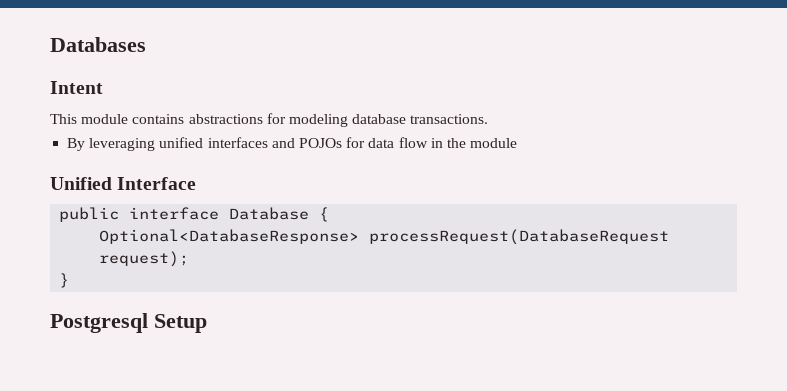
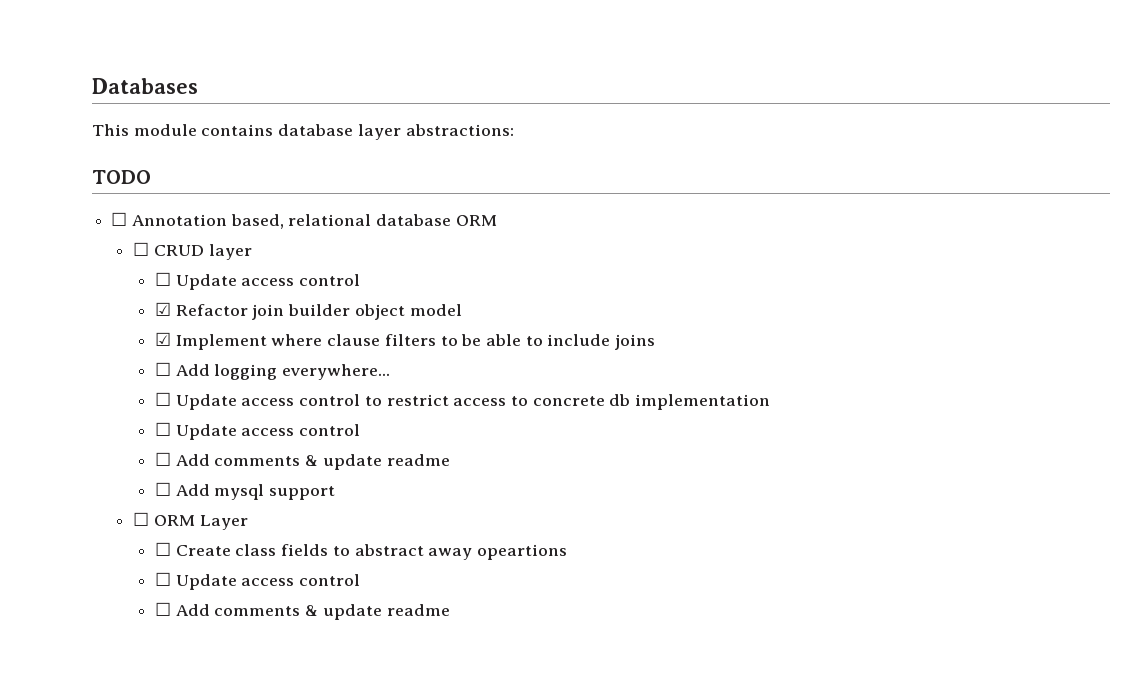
- Intent
- This module contains abstractions for modeling database transactions.
- By leveraging unified interfaces and POJOs for data flow in the module
- Unified Interface
- public interface Database {
- Optional<DatabaseResponse> processRequest(DatabaseRequest request);
- }
- Postgresql Setup
+ This module contains database layer abstractions:
+ TODO
+ ☐ Annotation based, relational database ORM
+ ☐ CRUD layer
+ ☐ Update access control
+ ☑ Refactor join builder object model
+ ☑ Implement where clause filters to be able to include joins
+ ☐ Add logging everywhere...
+ ☐ Update access control to restrict access to concrete db implementation
+ ☐ Update access control
+ ☐ Add comments & update readme
+ ☐ Add mysql support
+ ☐ ORM Layer
+ ☐ Create class fields to abstract away opeartions
+ ☐ Update access control
+ ☐ Add comments & update readme

